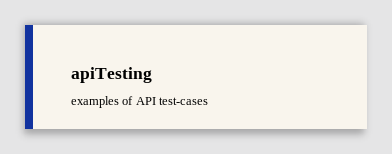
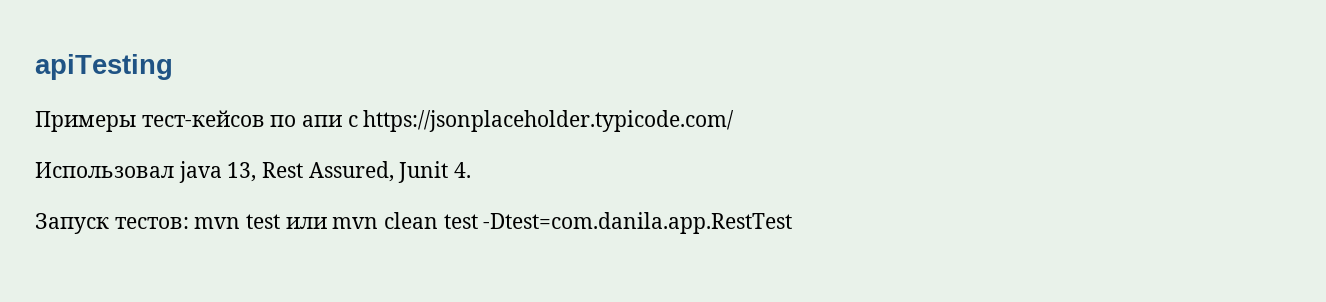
- examples of API test-cases
+ Примеры тест-кейсов по апи с https://jsonplaceholder.typicode.com/
+ Использовал java 13, Rest Assured, Junit 4.
+ Запуск тестов: mvn test или mvn clean test -Dtest=com.danila.app.RestTest

